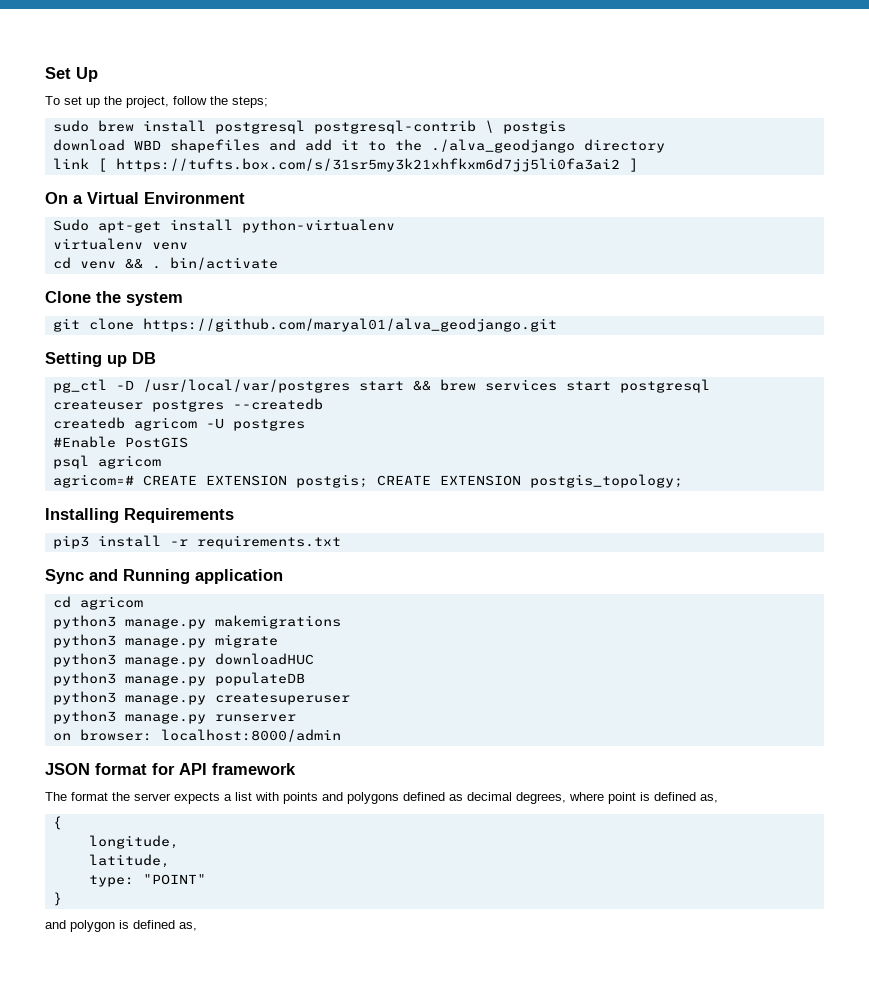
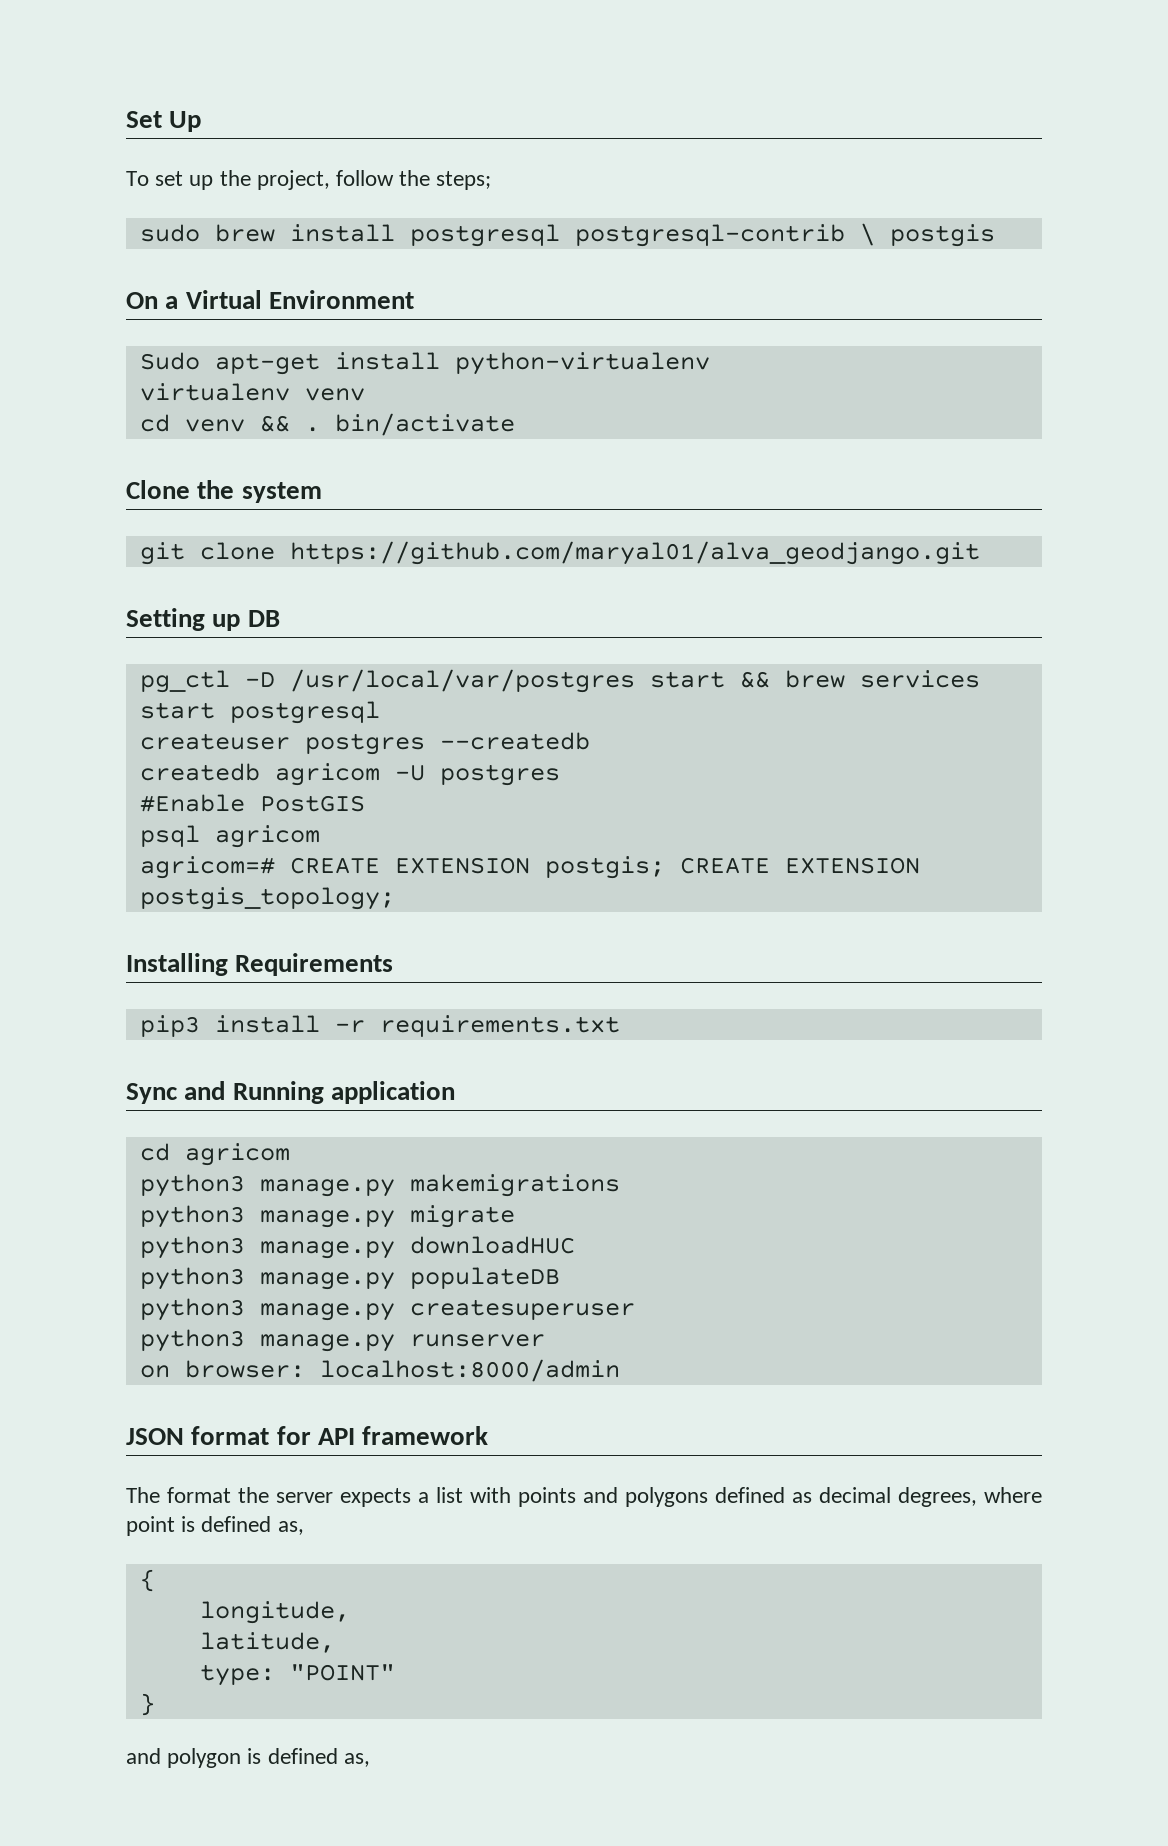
- download WBD shapefiles and add it to the ./alva_geodjango directory
- link [ https://tufts.box.com/s/31sr5my3k21xhfkxm6d7jj5li0fa3ai2 ]

